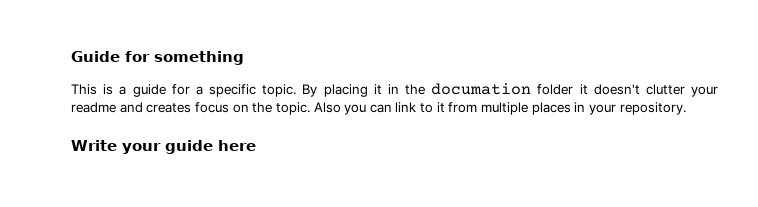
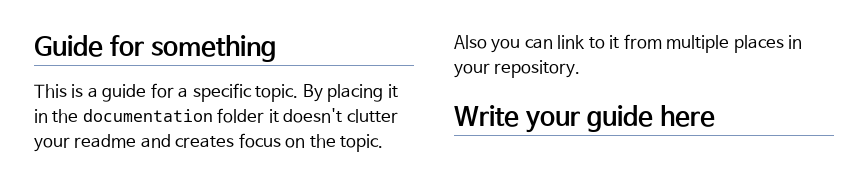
- By placing it in the documation folder it doesn't clutter your readme and creates focus on the topic.
+ By placing it in the documentation folder it doesn't clutter your readme and creates focus on the topic.

